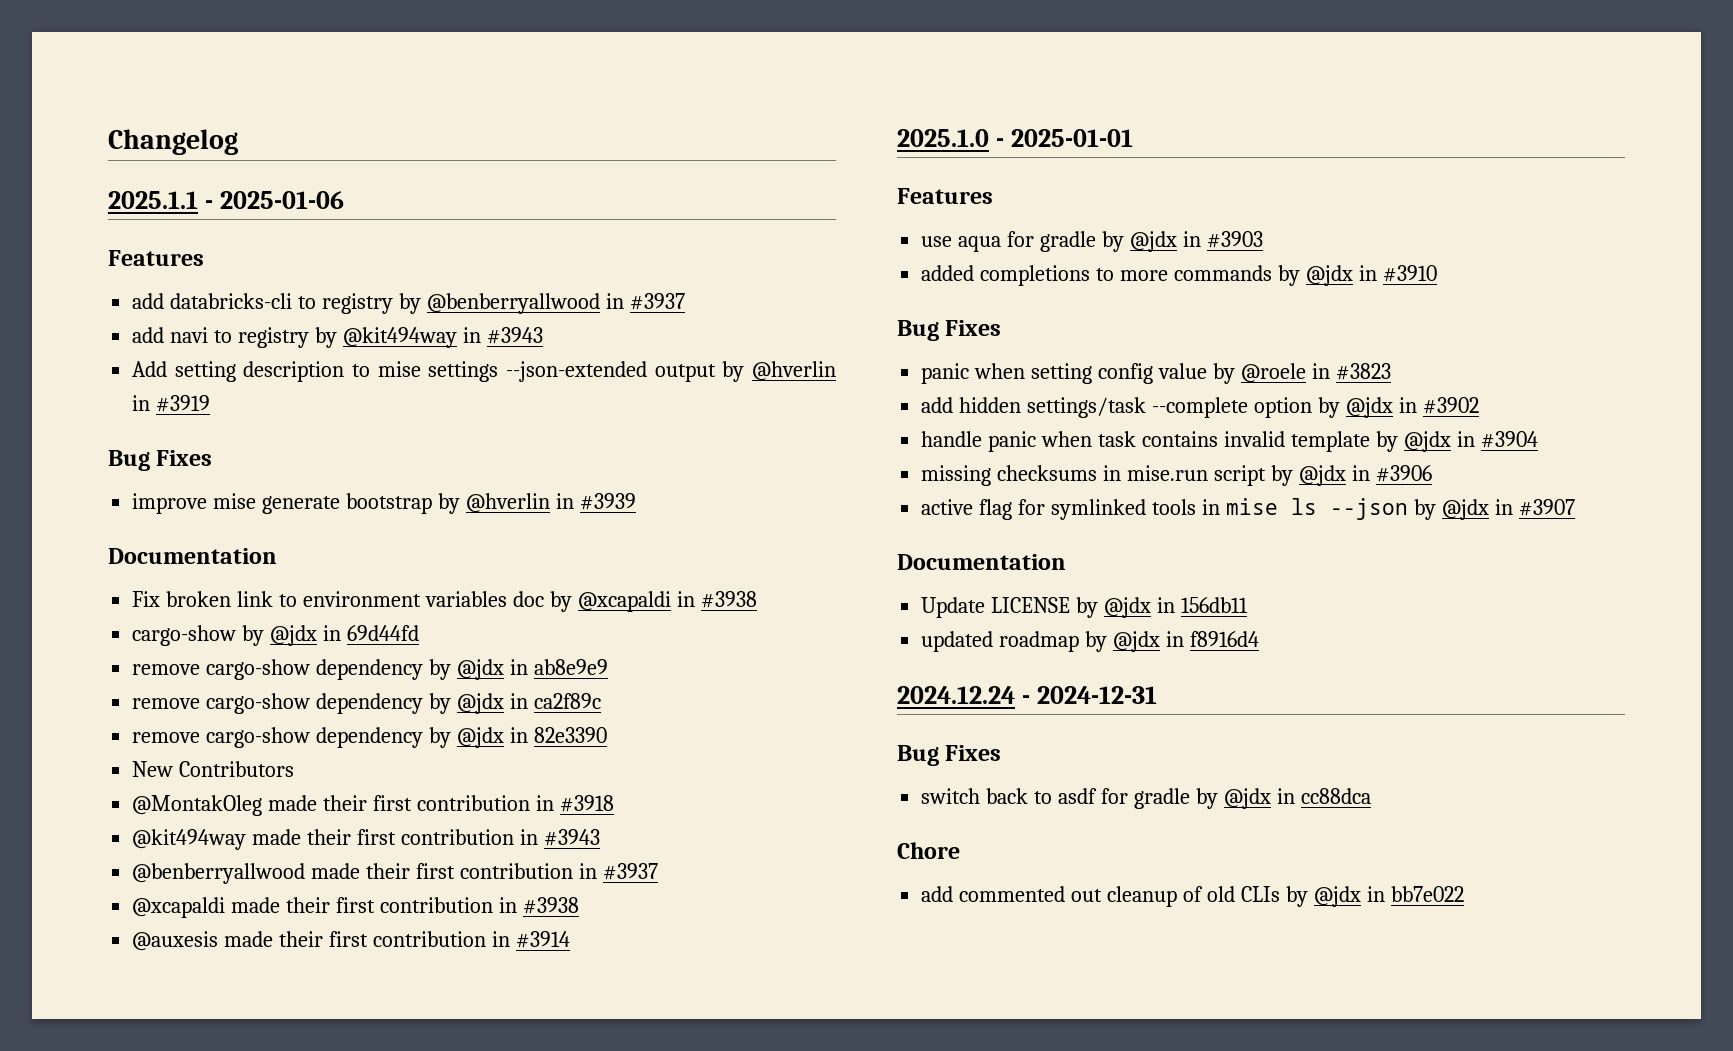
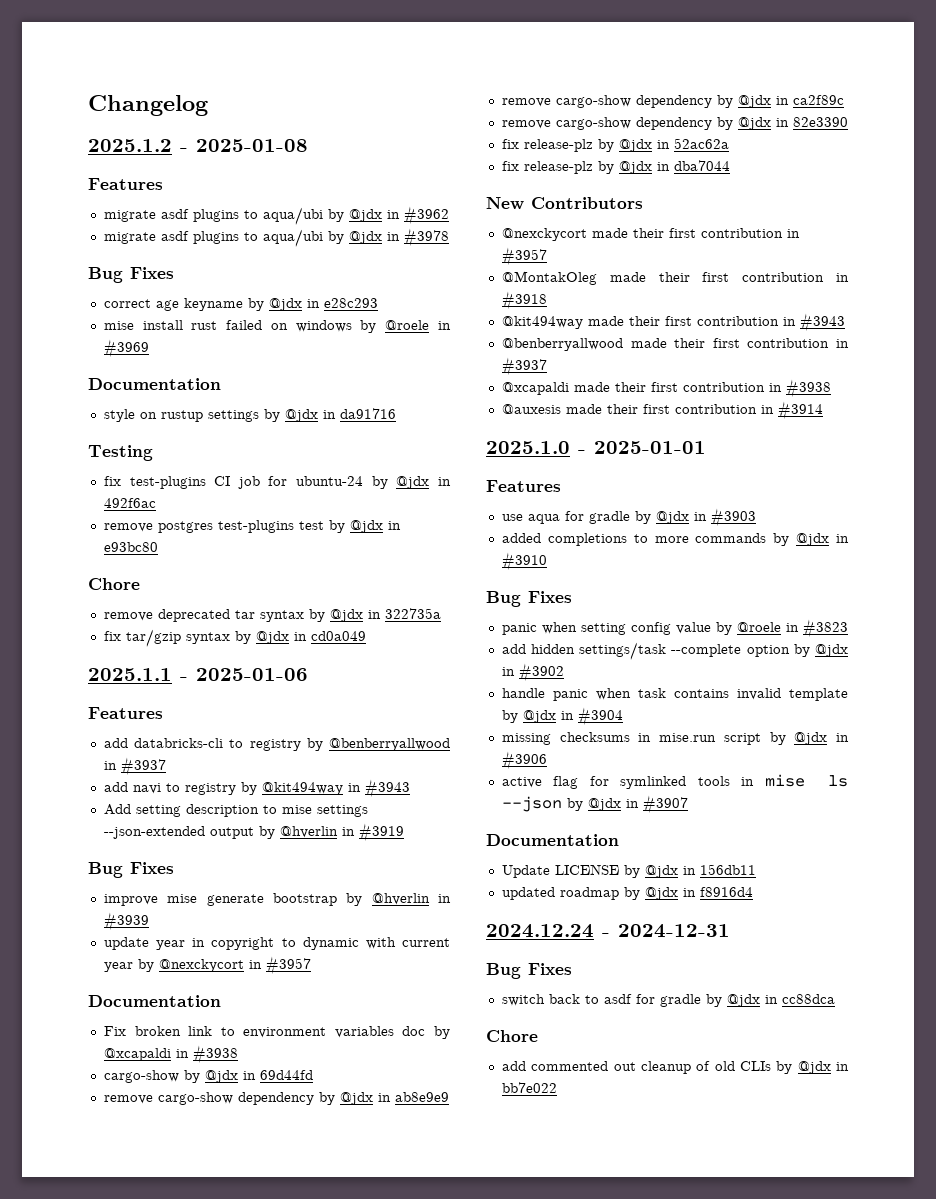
+ 2025.1.2 - 2025-01-08
+ Features
+ migrate asdf plugins to aqua/ubi by @jdx in #3962
+ migrate asdf plugins to aqua/ubi by @jdx in #3978
+ Bug Fixes
+ correct age keyname by @jdx in e28c293
+ mise install rust failed on windows by @roele in #3969
+ Documentation
+ style on rustup settings by @jdx in da91716
+ Testing
+ fix test-plugins CI job for ubuntu-24 by @jdx in 492f6ac
+ remove postgres test-plugins test by @jdx in e93bc80
+ Chore
+ remove deprecated tar syntax by @jdx in 322735a
+ fix tar/gzip syntax by @jdx in cd0a049
+ update year in copyright to dynamic with current year by @nexckycort in #3957
+ fix release-plz by @jdx in 52ac62a
+ fix release-plz by @jdx in dba7044
  New Contributors
+ @nexckycort made their first contribution in #3957

